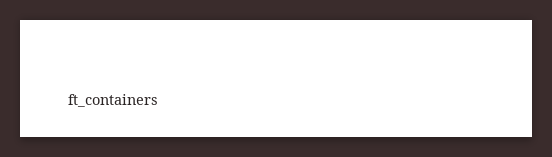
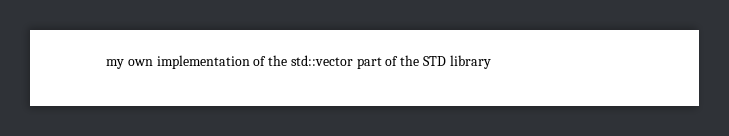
- ft_containers
+ my own implementation of the std::vector part of the STD library

